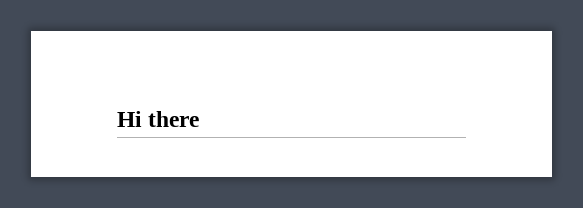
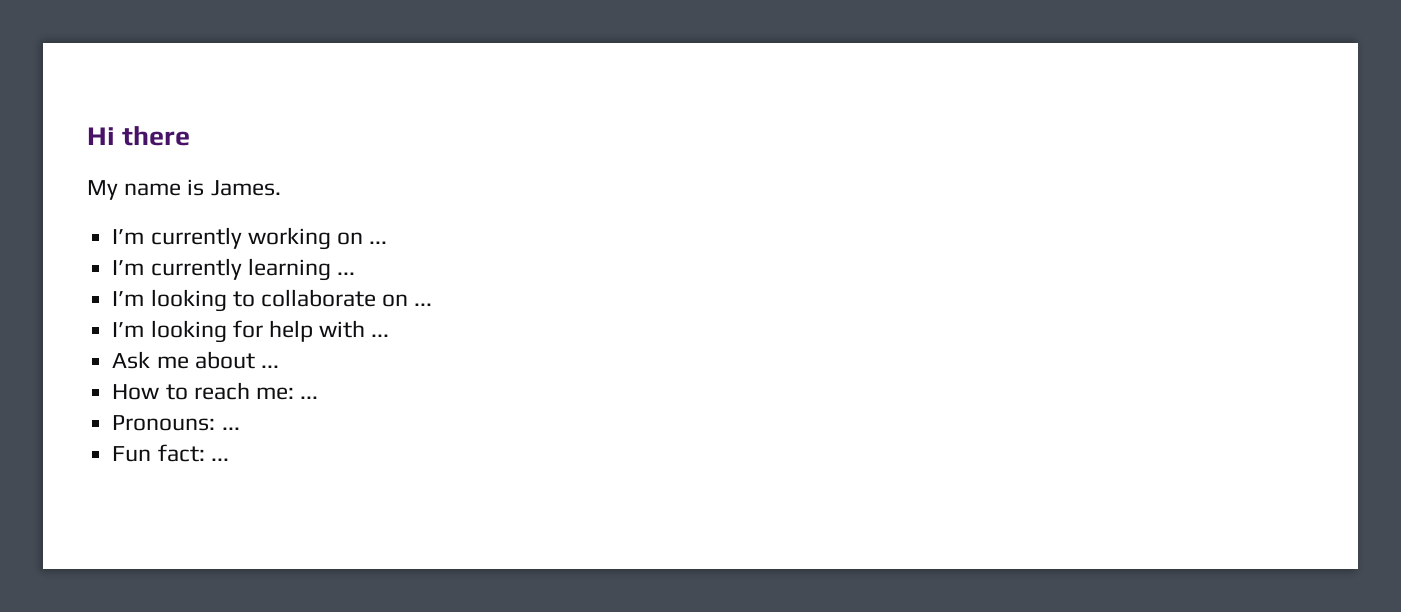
+ My name is James.
+ I’m currently working on ...
+ I’m currently learning ...
+ I’m looking to collaborate on ...
+ I’m looking for help with ...
+ Ask me about ...
+ How to reach me: ...
+ Pronouns: ...
+ Fun fact: ...

